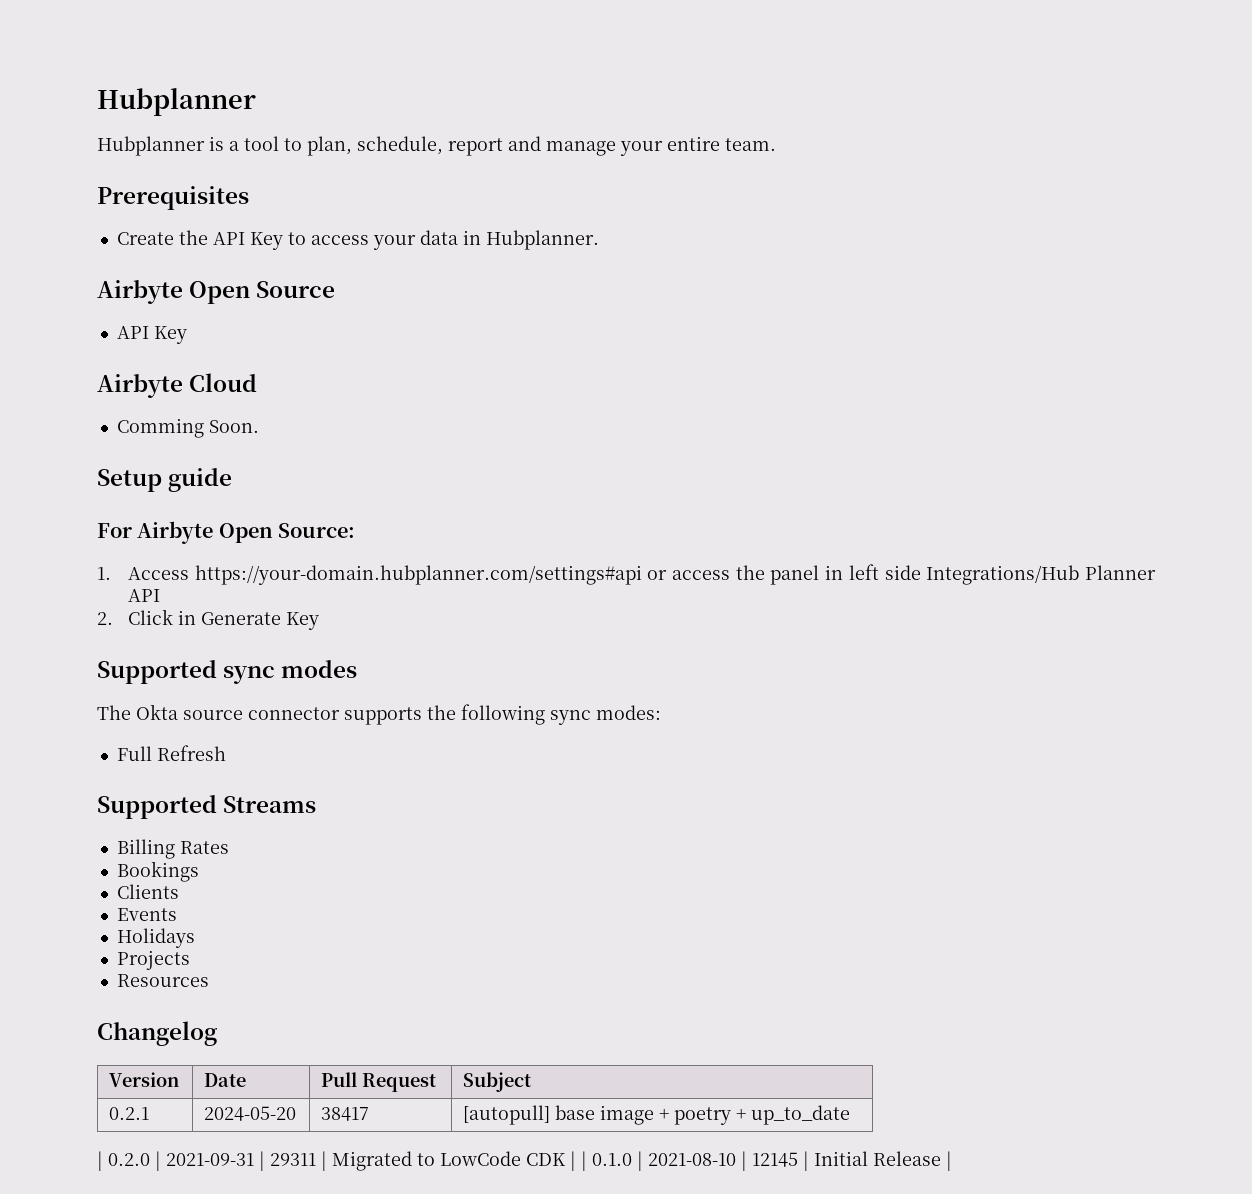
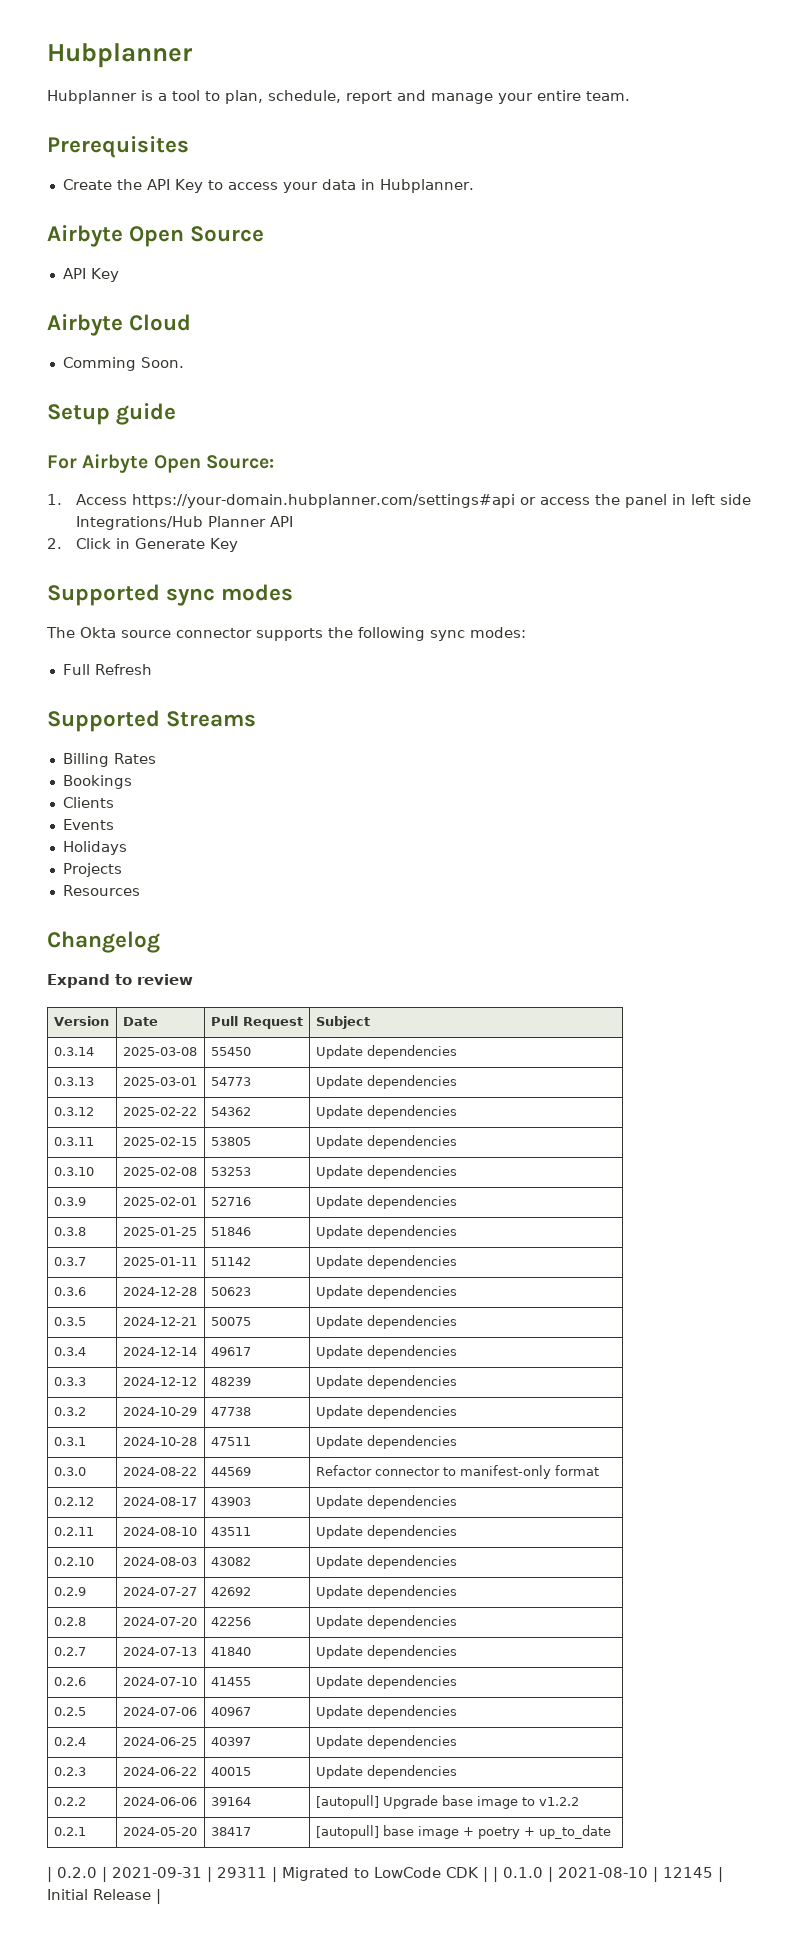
+ Expand to review
+ 0.3.14 | 2025-03-08 | 55450 | Update dependencies
+ 0.3.13 | 2025-03-01 | 54773 | Update dependencies
+ 0.3.12 | 2025-02-22 | 54362 | Update dependencies
+ 0.3.11 | 2025-02-15 | 53805 | Update dependencies
+ 0.3.10 | 2025-02-08 | 53253 | Update dependencies
+ 0.3.9 | 2025-02-01 | 52716 | Update dependencies
+ 0.3.8 | 2025-01-25 | 51846 | Update dependencies
+ 0.3.7 | 2025-01-11 | 51142 | Update dependencies
+ 0.3.6 | 2024-12-28 | 50623 | Update dependencies
+ 0.3.5 | 2024-12-21 | 50075 | Update dependencies
+ 0.3.4 | 2024-12-14 | 49617 | Update dependencies
+ 0.3.3 | 2024-12-12 | 48239 | Update dependencies
+ 0.3.2 | 2024-10-29 | 47738 | Update dependencies
+ 0.3.1 | 2024-10-28 | 47511 | Update dependencies
+ 0.3.0 | 2024-08-22 | 44569 | Refactor connector to manifest-only format
+ 0.2.12 | 2024-08-17 | 43903 | Update dependencies
+ 0.2.11 | 2024-08-10 | 43511 | Update dependencies
+ 0.2.10 | 2024-08-03 | 43082 | Update dependencies
+ 0.2.9 | 2024-07-27 | 42692 | Update dependencies
+ 0.2.8 | 2024-07-20 | 42256 | Update dependencies
+ 0.2.7 | 2024-07-13 | 41840 | Update dependencies
+ 0.2.6 | 2024-07-10 | 41455 | Update dependencies
+ 0.2.5 | 2024-07-06 | 40967 | Update dependencies
+ 0.2.4 | 2024-06-25 | 40397 | Update dependencies
+ 0.2.3 | 2024-06-22 | 40015 | Update dependencies
+ 0.2.2 | 2024-06-06 | 39164 | [autopull] Upgrade base image to v1.2.2

